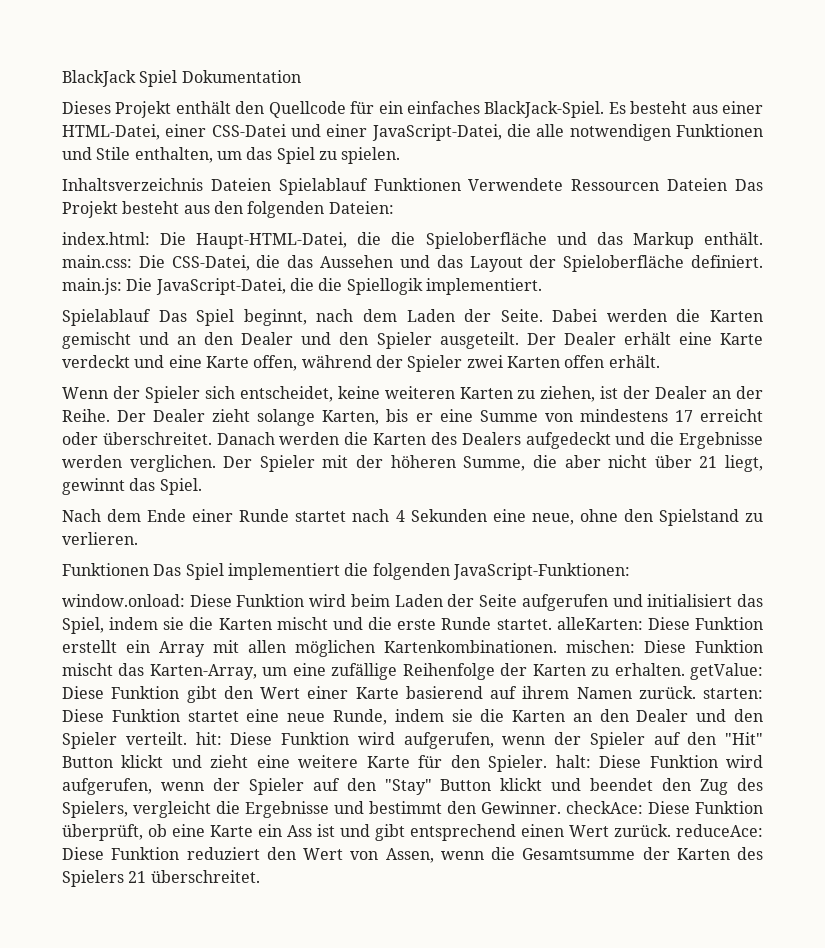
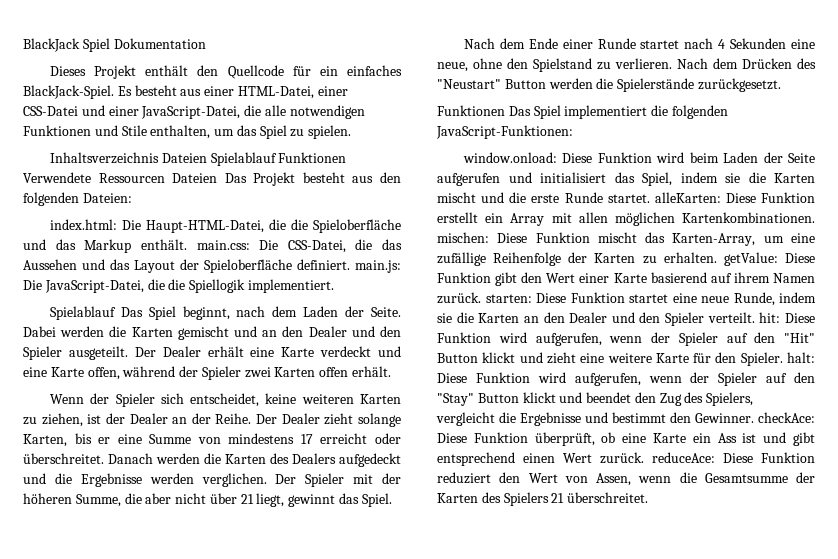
+ Nach dem Drücken des "Neustart" Button werden die Spielerstände zurückgesetzt.

